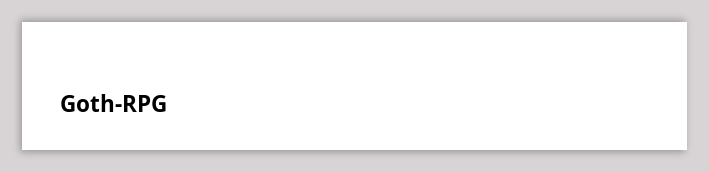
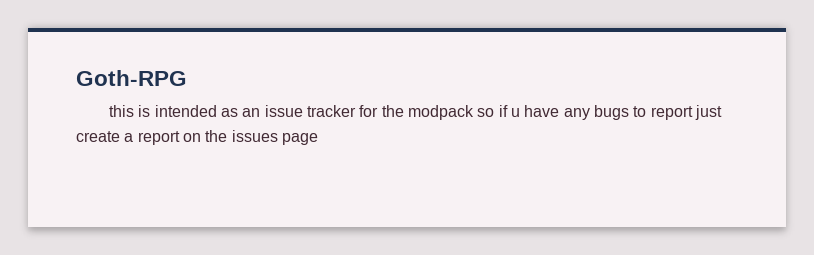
+ this is intended as an issue tracker for the modpack so if u have any bugs to report just create a report on the issues page

